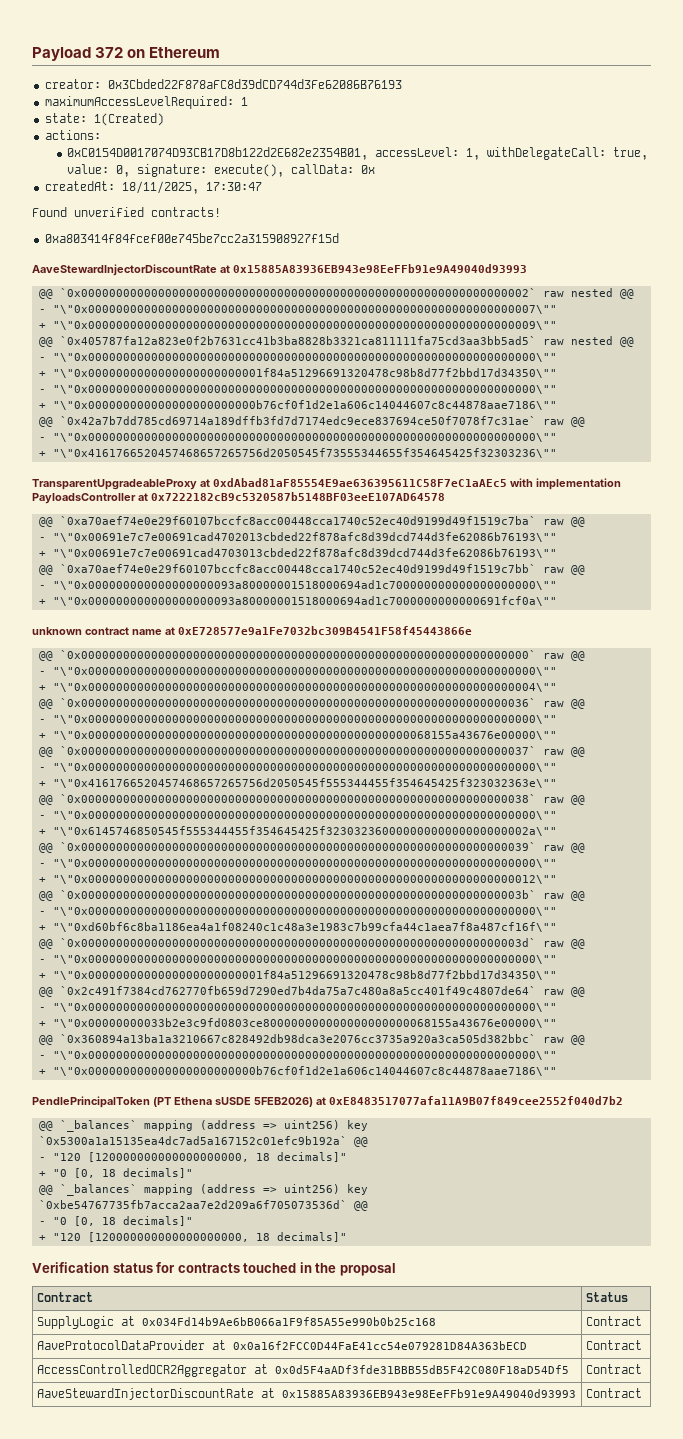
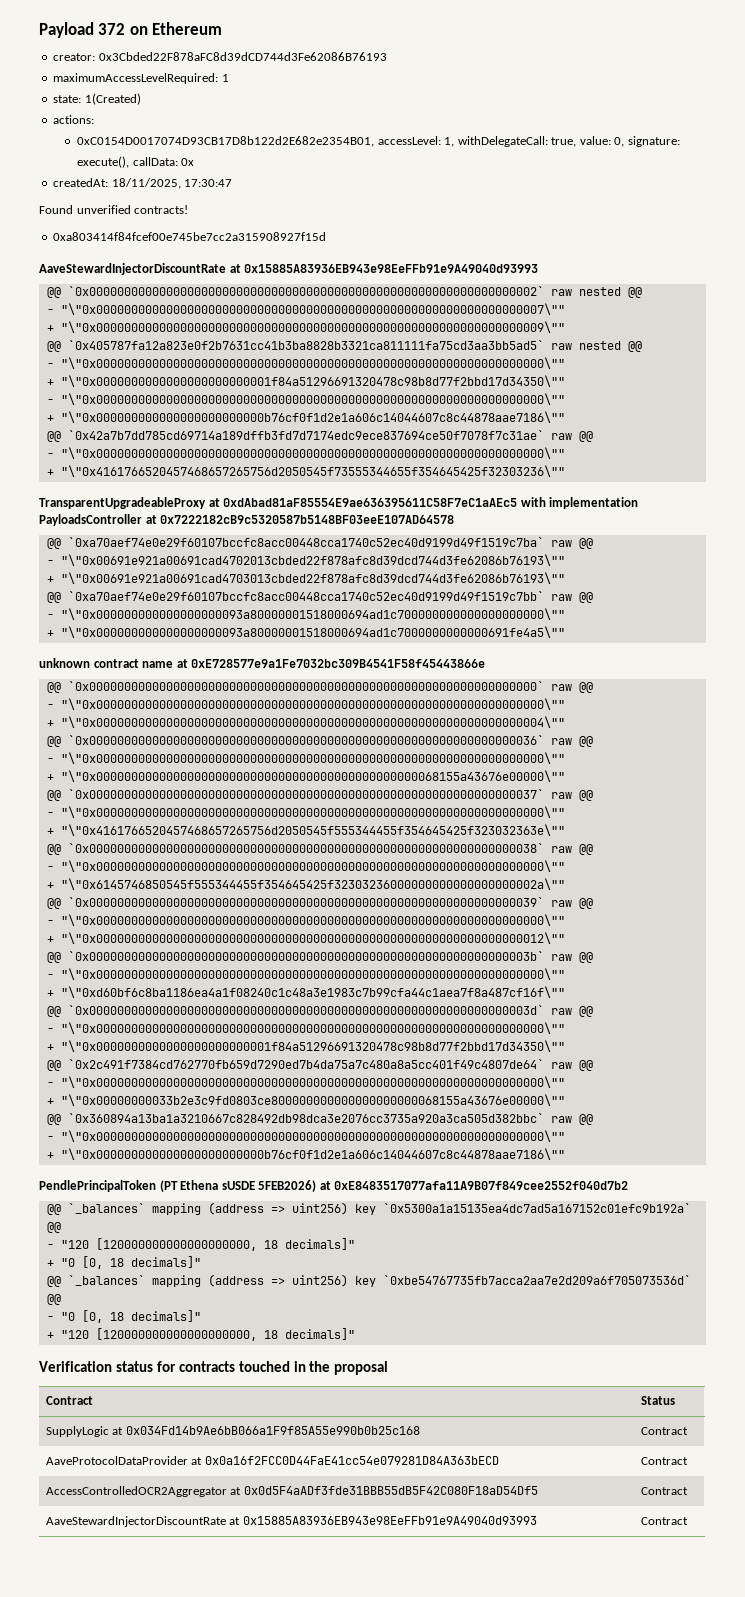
- - "\"0x00691e7c7e00691cad4702013cbded22f878afc8d39dcd744d3fe62086b76193\""
- + "\"0x00691e7c7e00691cad4703013cbded22f878afc8d39dcd744d3fe62086b76193\""
+ - "\"0x00691e921a00691cad4702013cbded22f878afc8d39dcd744d3fe62086b76193\""
+ + "\"0x00691e921a00691cad4703013cbded22f878afc8d39dcd744d3fe62086b76193\""
- + "\"0x000000000000000000093a80000001518000694ad1c7000000000000691fcf0a\""
+ + "\"0x000000000000000000093a80000001518000694ad1c7000000000000691fe4a5\""

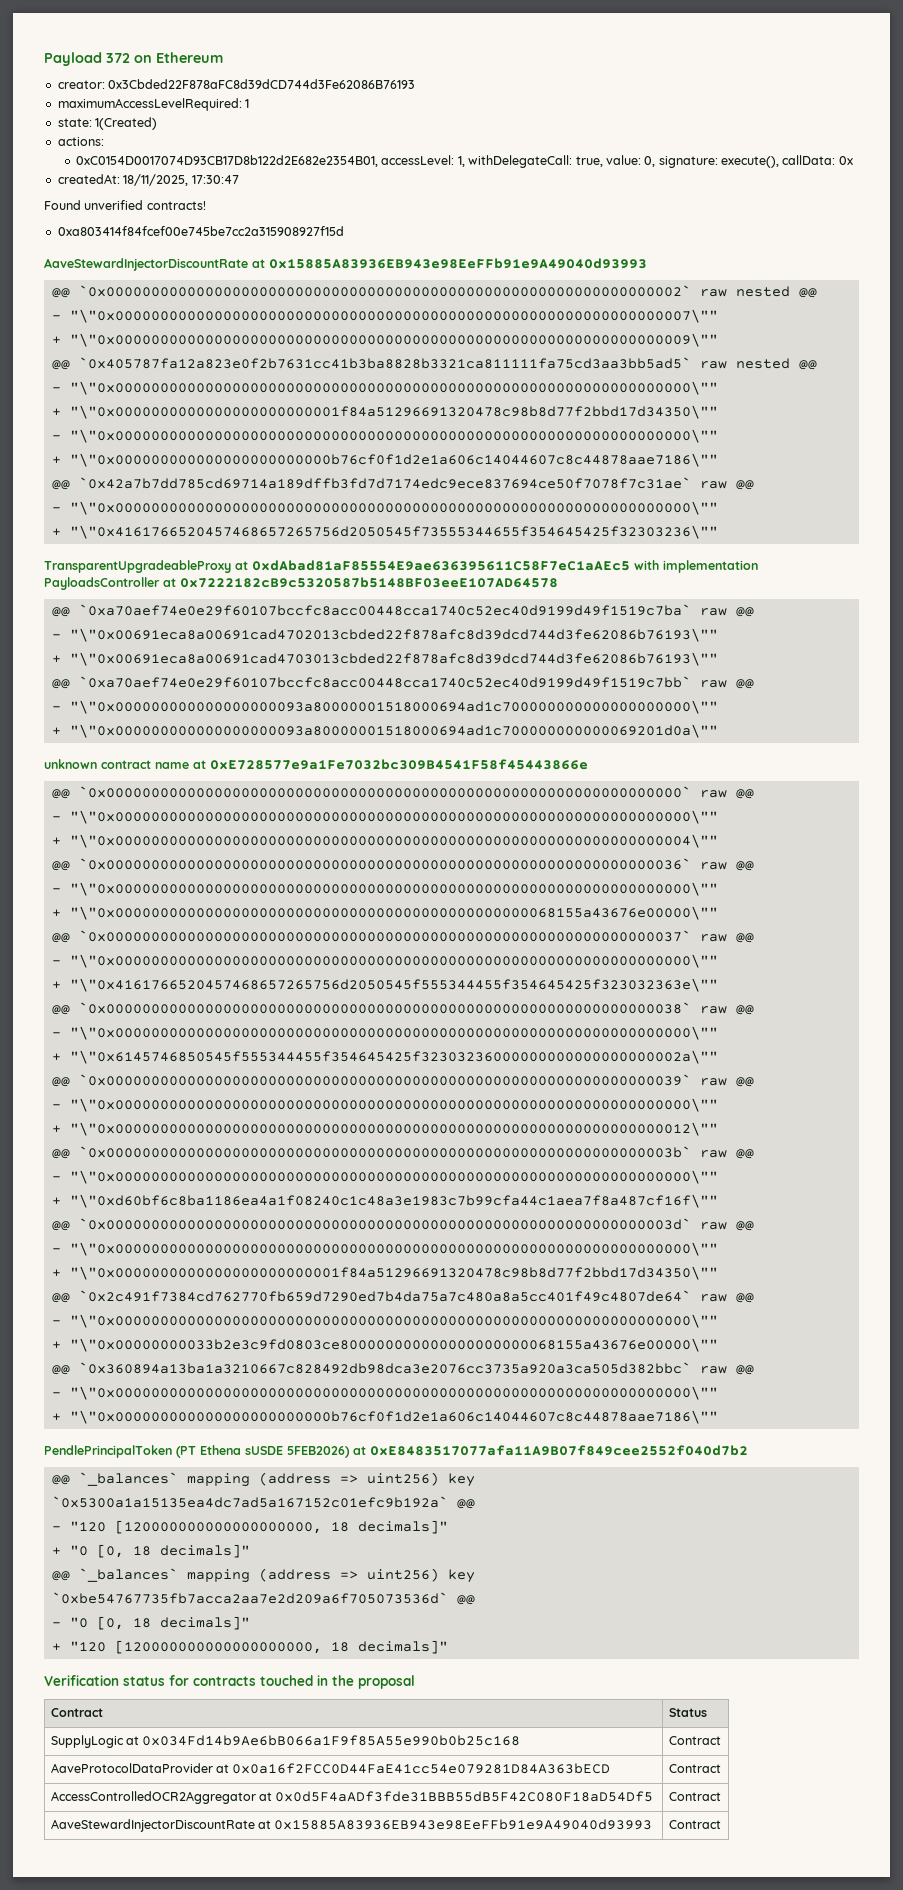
- - "\"0x00691e921a00691cad4702013cbded22f878afc8d39dcd744d3fe62086b76193\""
- + "\"0x00691e921a00691cad4703013cbded22f878afc8d39dcd744d3fe62086b76193\""
+ - "\"0x00691eca8a00691cad4702013cbded22f878afc8d39dcd744d3fe62086b76193\""
+ + "\"0x00691eca8a00691cad4703013cbded22f878afc8d39dcd744d3fe62086b76193\""
- + "\"0x000000000000000000093a80000001518000694ad1c7000000000000691fe4a5\""
+ + "\"0x000000000000000000093a80000001518000694ad1c700000000000069201d0a\""

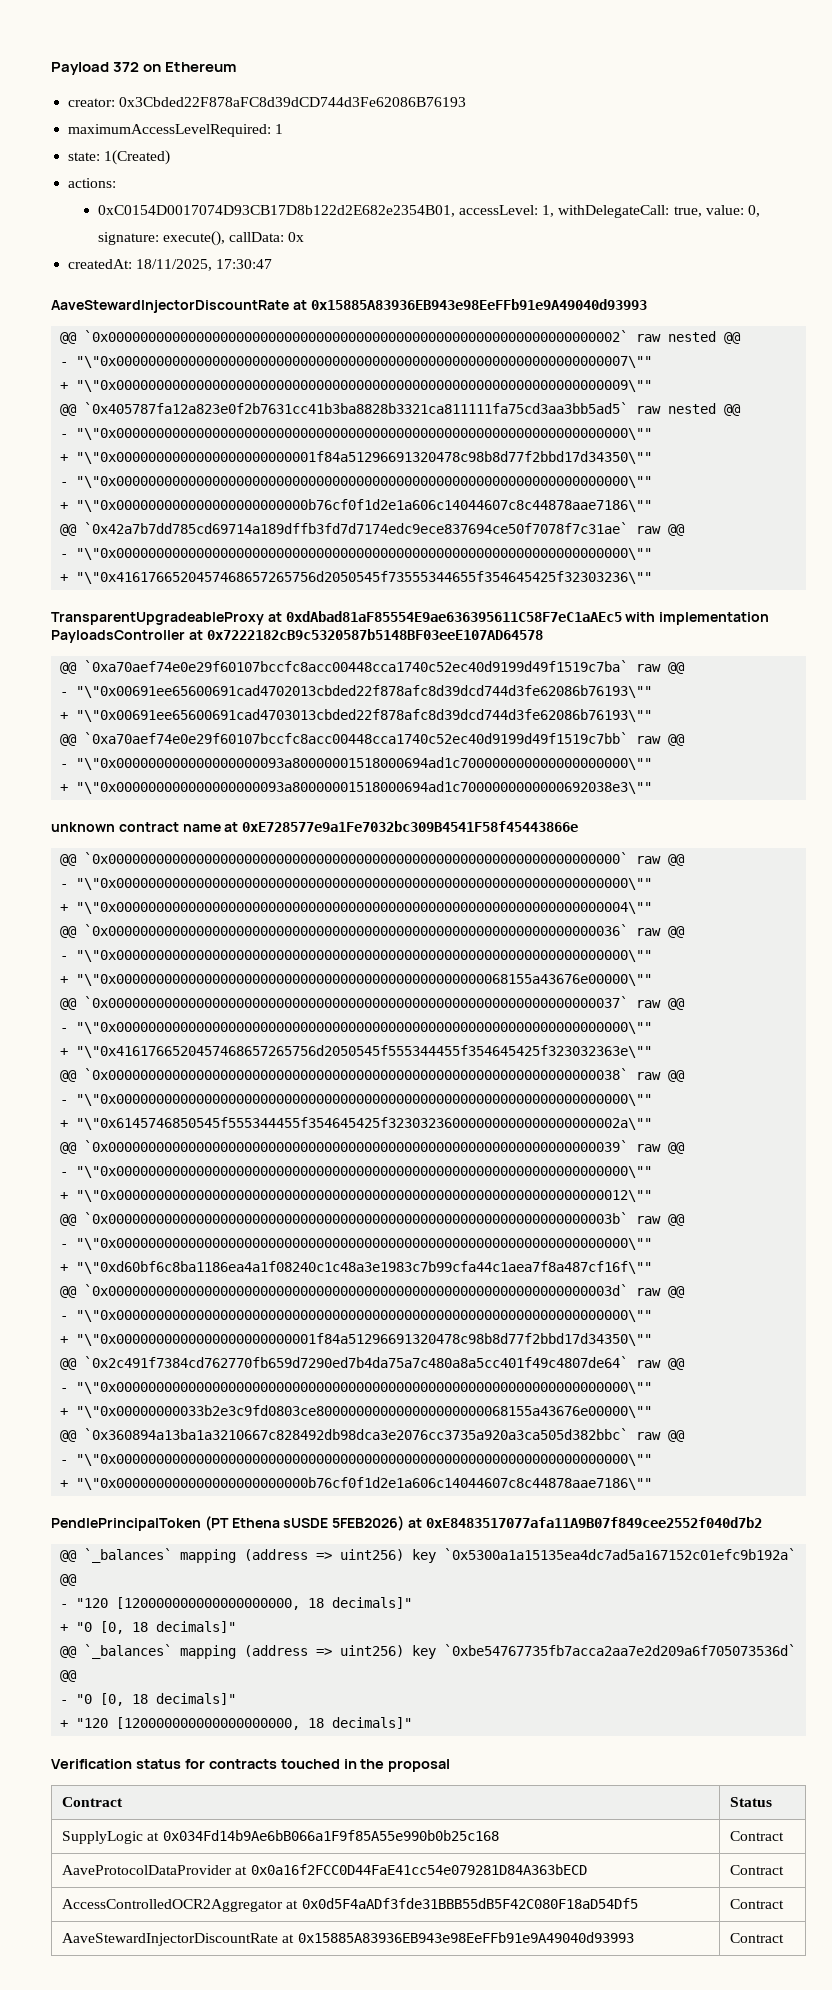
- Found unverified contracts!
- 0xa803414f84fcef00e745be7cc2a315908927f15d
- - "\"0x00691eca8a00691cad4702013cbded22f878afc8d39dcd744d3fe62086b76193\""
- + "\"0x00691eca8a00691cad4703013cbded22f878afc8d39dcd744d3fe62086b76193\""
+ - "\"0x00691ee65600691cad4702013cbded22f878afc8d39dcd744d3fe62086b76193\""
+ + "\"0x00691ee65600691cad4703013cbded22f878afc8d39dcd744d3fe62086b76193\""
- + "\"0x000000000000000000093a80000001518000694ad1c700000000000069201d0a\""
+ + "\"0x000000000000000000093a80000001518000694ad1c7000000000000692038e3\""

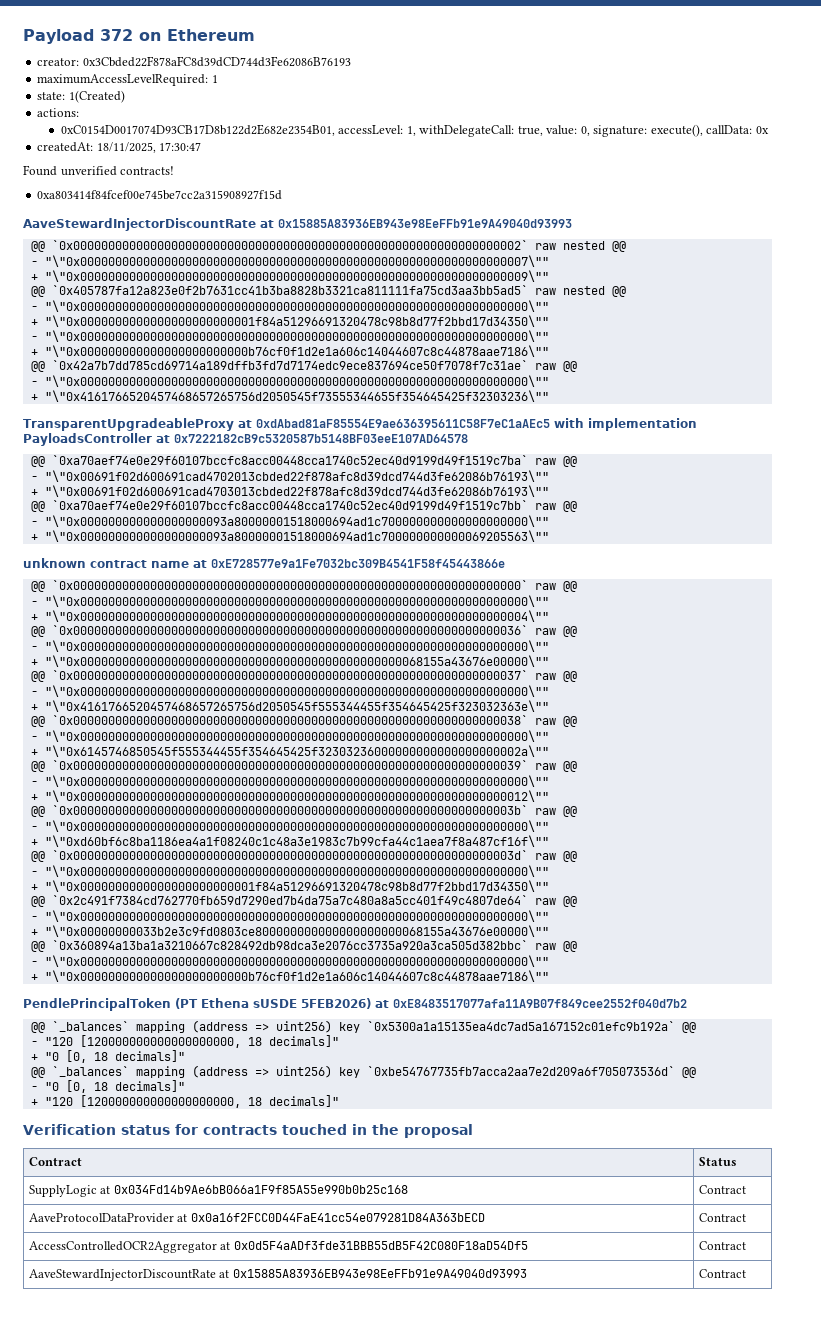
+ Found unverified contracts!
+ 0xa803414f84fcef00e745be7cc2a315908927f15d
- - "\"0x00691ee65600691cad4702013cbded22f878afc8d39dcd744d3fe62086b76193\""
- + "\"0x00691ee65600691cad4703013cbded22f878afc8d39dcd744d3fe62086b76193\""
+ - "\"0x00691f02d600691cad4702013cbded22f878afc8d39dcd744d3fe62086b76193\""
+ + "\"0x00691f02d600691cad4703013cbded22f878afc8d39dcd744d3fe62086b76193\""
- + "\"0x000000000000000000093a80000001518000694ad1c7000000000000692038e3\""
+ + "\"0x000000000000000000093a80000001518000694ad1c700000000000069205563\""

